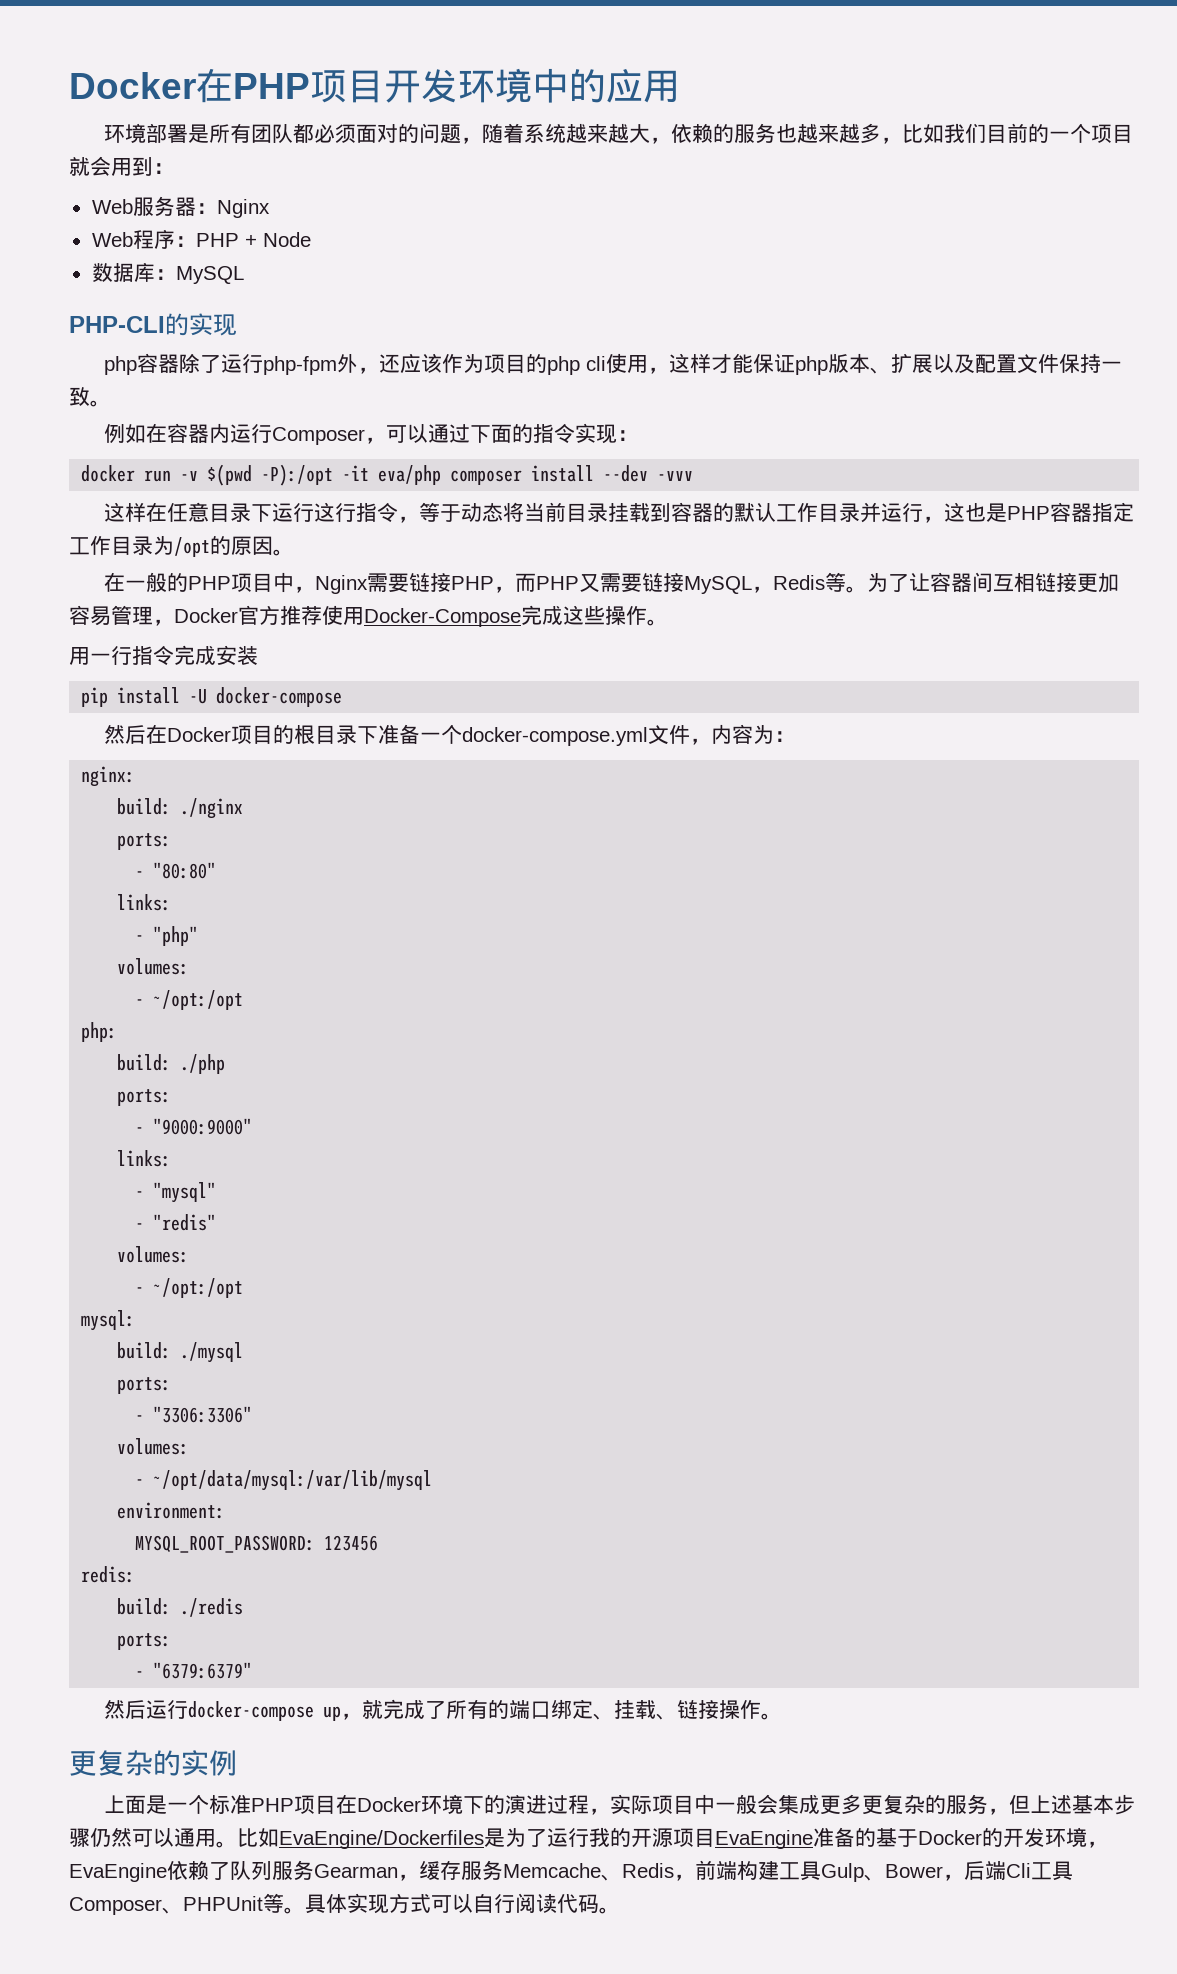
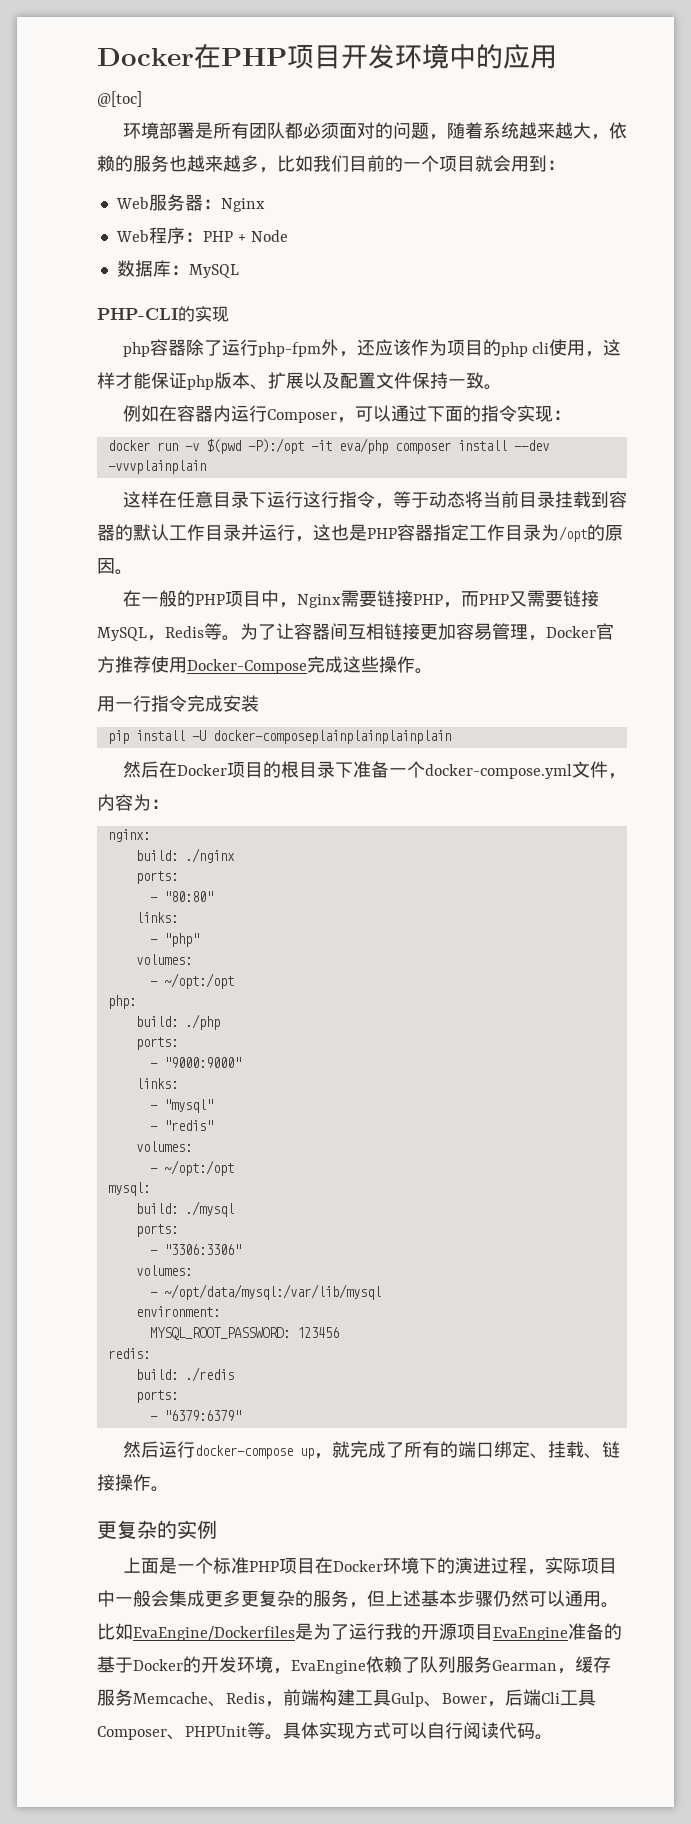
+ @[toc]
- docker run -v $(pwd -P):/opt -it eva/php composer install --dev -vvv
+ docker run -v $(pwd -P):/opt -it eva/php composer install --dev -vvvplainplain
- pip install -U docker-compose
+ pip install -U docker-composeplainplainplainplain

